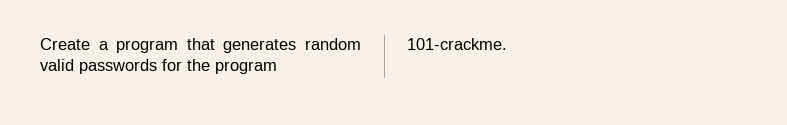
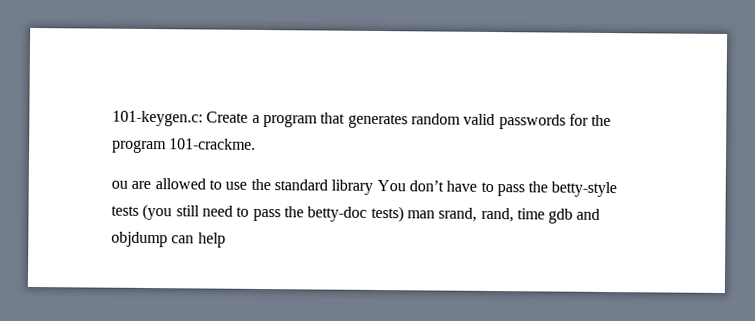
- Create a program that generates random valid passwords for the program 101-crackme.
+ 101-keygen.c: Create a program that generates random valid passwords for the program 101-crackme.
+ ou are allowed to use the standard library You don’t have to pass the betty-style tests (you still need to pass the betty-doc tests) man srand, rand, time gdb and objdump can help

